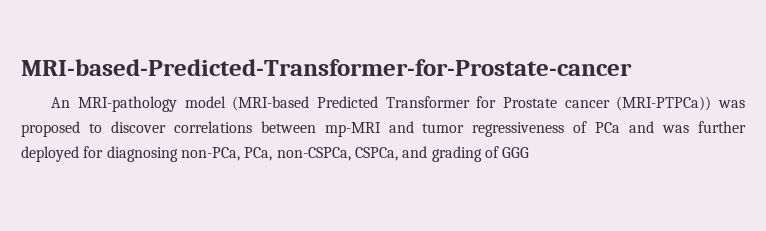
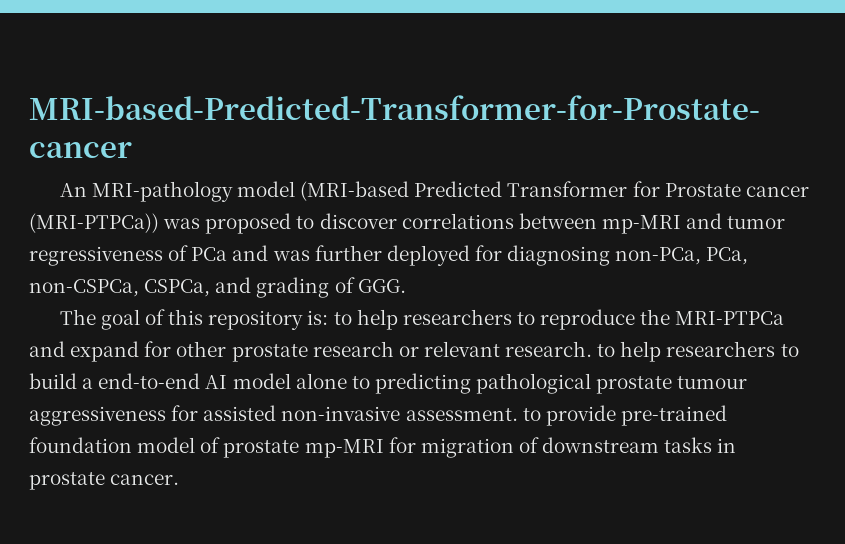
- An MRI-pathology model (MRI-based Predicted Transformer for Prostate cancer (MRI-PTPCa)) was proposed to discover correlations between mp-MRI and tumor regressiveness of PCa and was further deployed for diagnosing non-PCa, PCa, non-CSPCa, CSPCa, and grading of GGG
+ An MRI-pathology model (MRI-based Predicted Transformer for Prostate cancer (MRI-PTPCa)) was proposed to discover correlations between mp-MRI and tumor regressiveness of PCa and was further deployed for diagnosing non-PCa, PCa, non-CSPCa, CSPCa, and grading of GGG.
+ The goal of this repository is: to help researchers to reproduce the MRI-PTPCa and expand for other prostate research or relevant research. to help researchers to build a end-to-end AI model alone to predicting pathological prostate tumour aggressiveness for assisted non-invasive assessment. to provide pre-trained foundation model of prostate mp-MRI for migration of downstream tasks in prostate cancer.

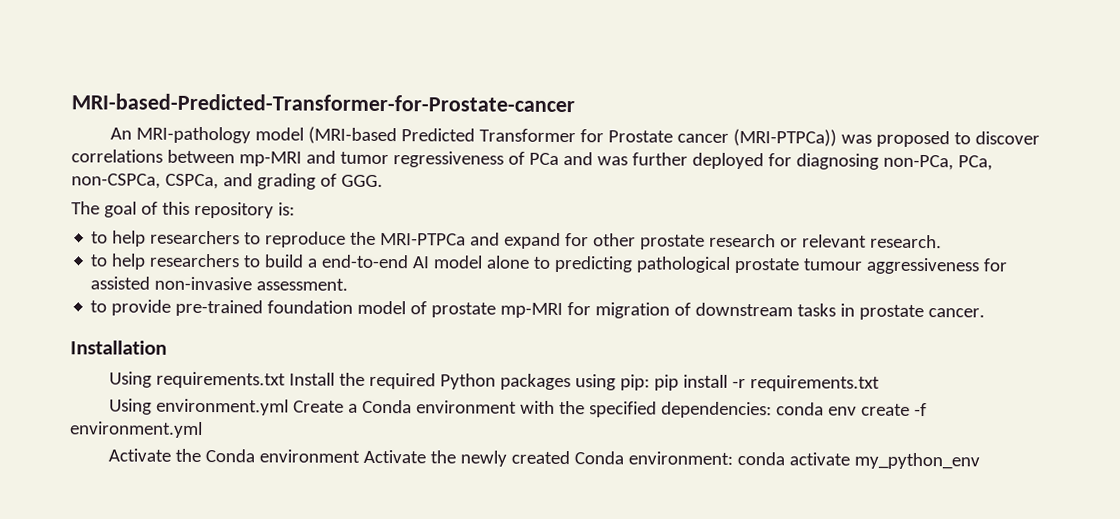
- The goal of this repository is: to help researchers to reproduce the MRI-PTPCa and expand for other prostate research or relevant research. to help researchers to build a end-to-end AI model alone to predicting pathological prostate tumour aggressiveness for assisted non-invasive assessment. to provide pre-trained foundation model of prostate mp-MRI for migration of downstream tasks in prostate cancer.
+ The goal of this repository is:
+ to help researchers to reproduce the MRI-PTPCa and expand for other prostate research or relevant research.
+ to help researchers to build a end-to-end AI model alone to predicting pathological prostate tumour aggressiveness for assisted non-invasive assessment.
+ to provide pre-trained foundation model of prostate mp-MRI for migration of downstream tasks in prostate cancer.
+ Installation
+ Using requirements.txt Install the required Python packages using pip: pip install -r requirements.txt
+ Using environment.yml Create a Conda environment with the specified dependencies: conda env create -f environment.yml
+ Activate the Conda environment Activate the newly created Conda environment: conda activate my_python_env

